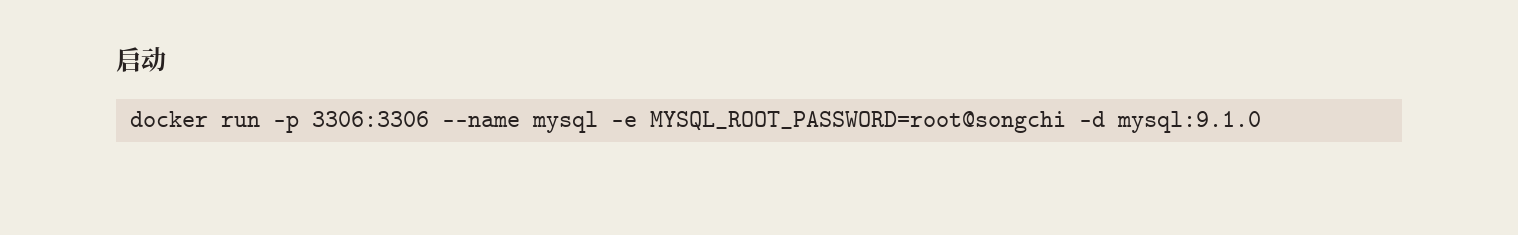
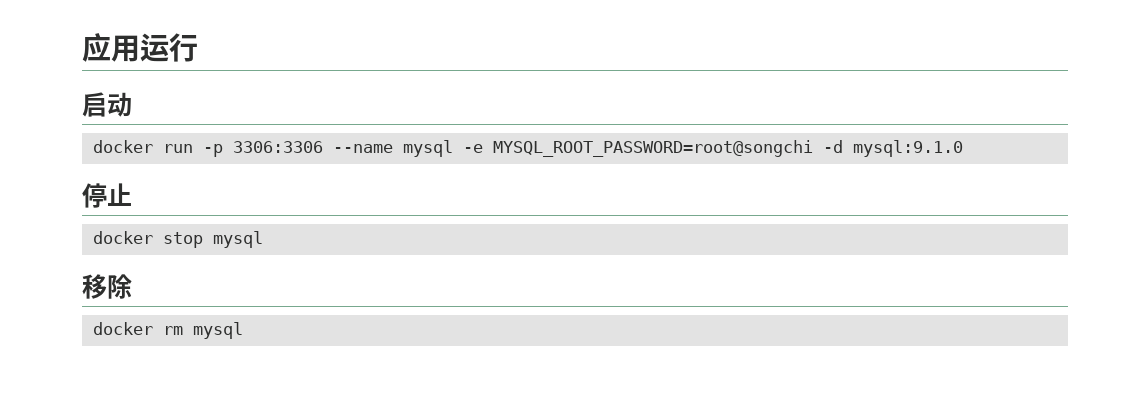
+ 应用运行
+ 停止
+ docker stop mysql
+ 移除
+ docker rm mysql

